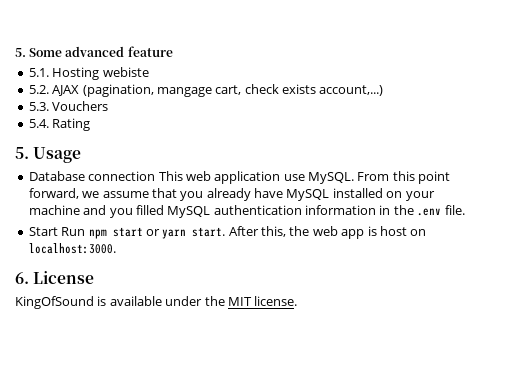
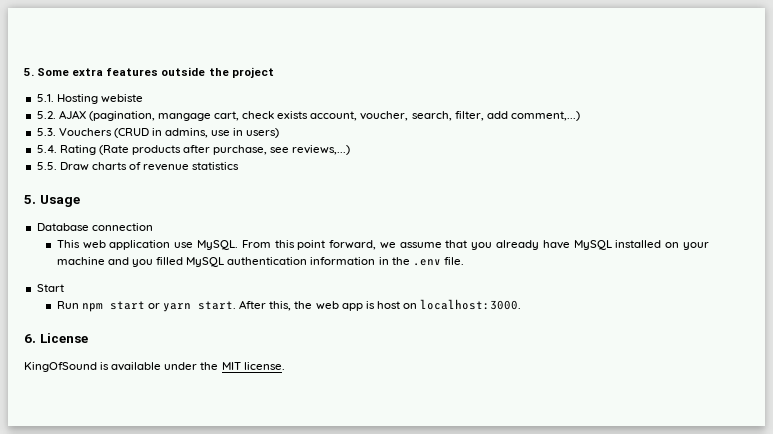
- 5. Some advanced feature
+ 5. Some extra features outside the project
- 5.2. AJAX (pagination, mangage cart, check exists account,...)
- 5.3. Vouchers
- 5.4. Rating
+ 5.2. AJAX (pagination, mangage cart, check exists account, voucher, search, filter, add comment,...)
+ 5.3. Vouchers (CRUD in admins, use in users)
+ 5.4. Rating (Rate products after purchase, see reviews,...)
+ 5.5. Draw charts of revenue statistics
- Database connection This web application use MySQL.
+ Database connection
+ This web application use MySQL.
- Start Run npm start or yarn start.
+ Start
+ Run npm start or yarn start.

